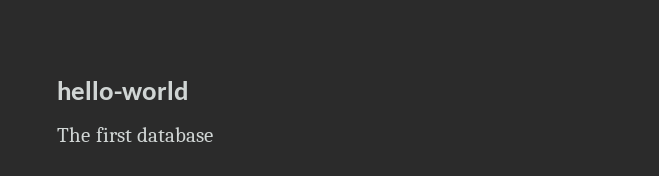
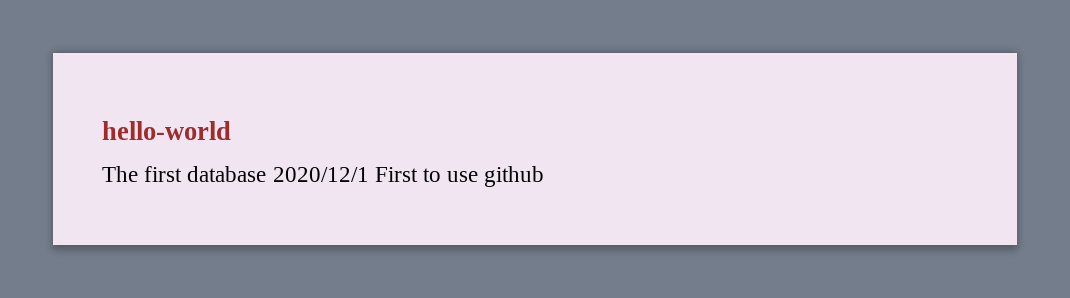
- The first database
+ The first database 2020/12/1 First to use github

